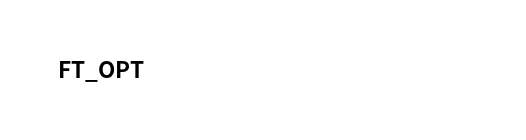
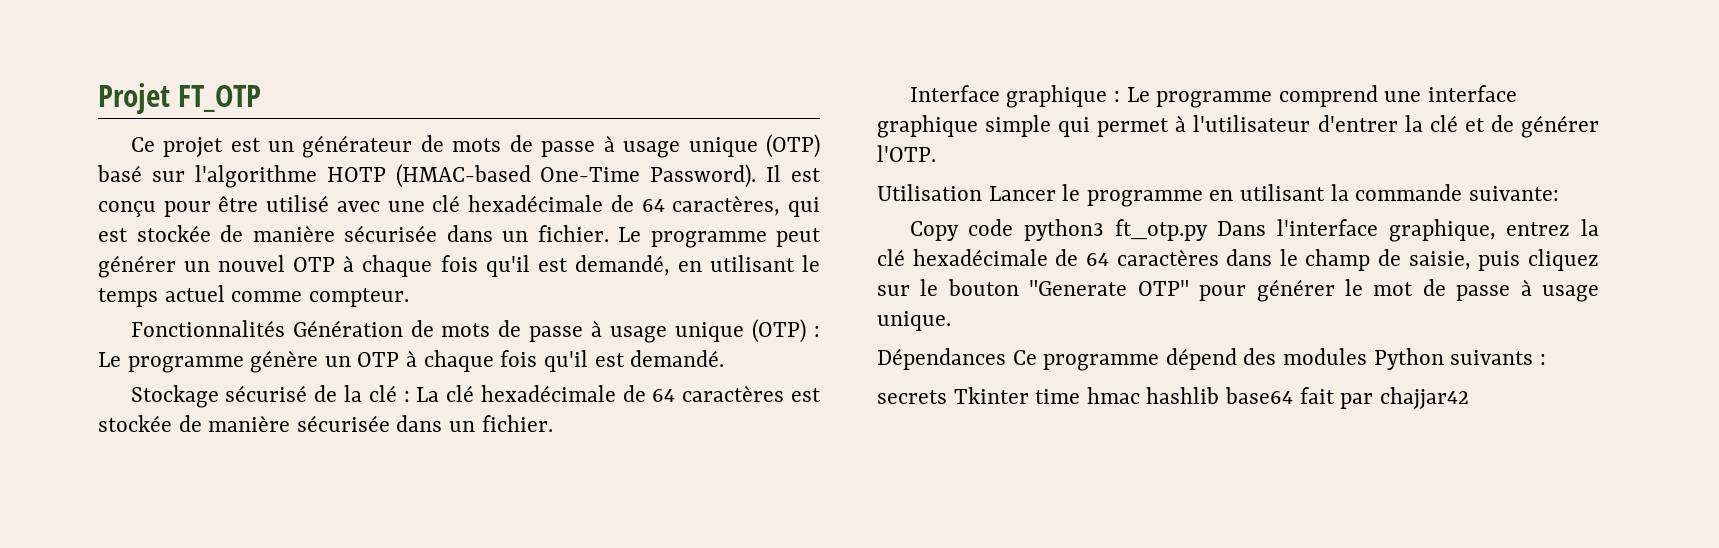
- FT_OPT
+ Projet FT_OTP
+ Ce projet est un générateur de mots de passe à usage unique (OTP) basé sur l'algorithme HOTP (HMAC-based One-Time Password). Il est conçu pour être utilisé avec une clé hexadécimale de 64 caractères, qui est stockée de manière sécurisée dans un fichier. Le programme peut générer un nouvel OTP à chaque fois qu'il est demandé, en utilisant le temps actuel comme compteur.
+ Fonctionnalités Génération de mots de passe à usage unique (OTP) : Le programme génère un OTP à chaque fois qu'il est demandé.
+ Stockage sécurisé de la clé : La clé hexadécimale de 64 caractères est stockée de manière sécurisée dans un fichier.
+ Interface graphique : Le programme comprend une interface graphique simple qui permet à l'utilisateur d'entrer la clé et de générer l'OTP.
+ Utilisation Lancer le programme en utilisant la commande suivante:
+ Copy code python3 ft_otp.py Dans l'interface graphique, entrez la clé hexadécimale de 64 caractères dans le champ de saisie, puis cliquez sur le bouton "Generate OTP" pour générer le mot de passe à usage unique.
+ Dépendances Ce programme dépend des modules Python suivants :
+ secrets Tkinter time hmac hashlib base64 fait par chajjar42

